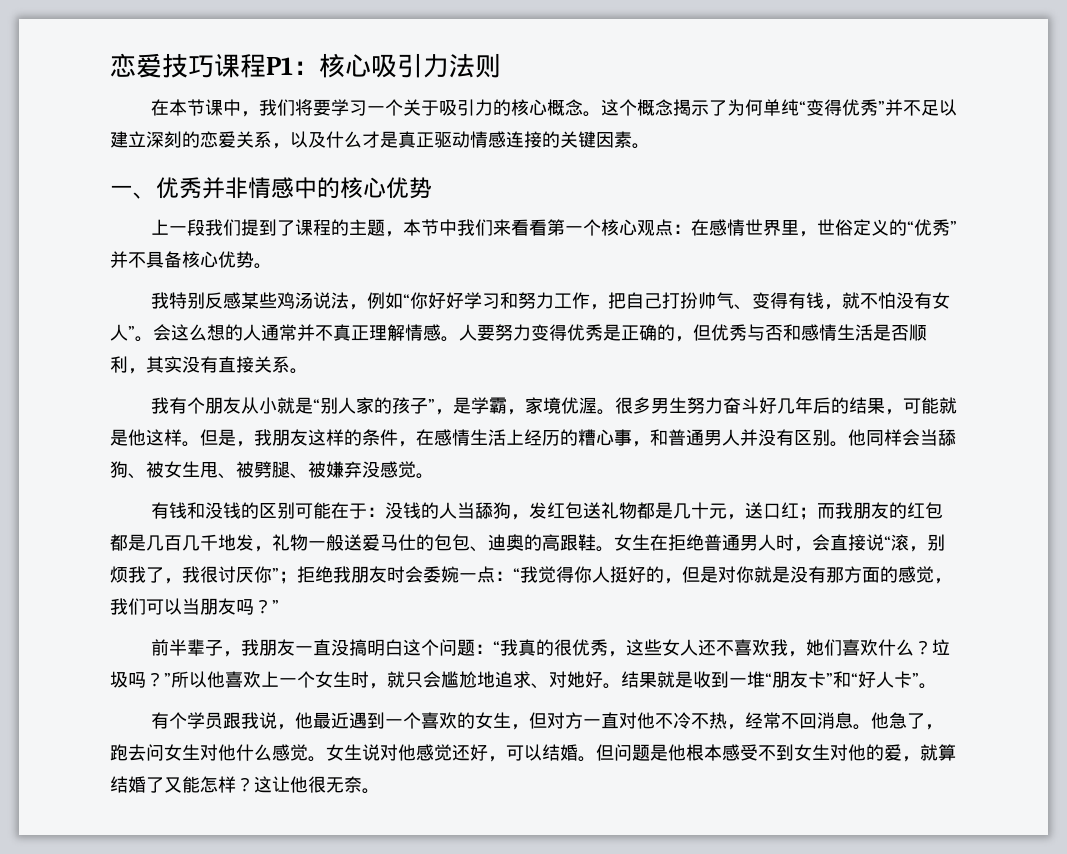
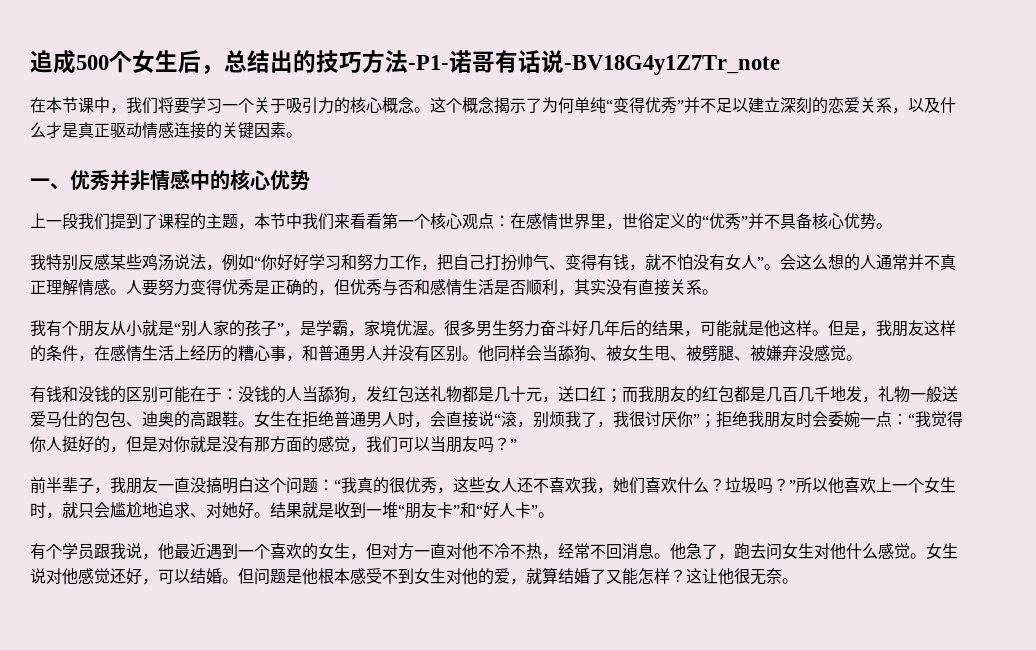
- 恋爱技巧课程P1：核心吸引力法则
+ 追成500个女生后，总结出的技巧方法-P1-诺哥有话说-BV18G4y1Z7Tr_note

